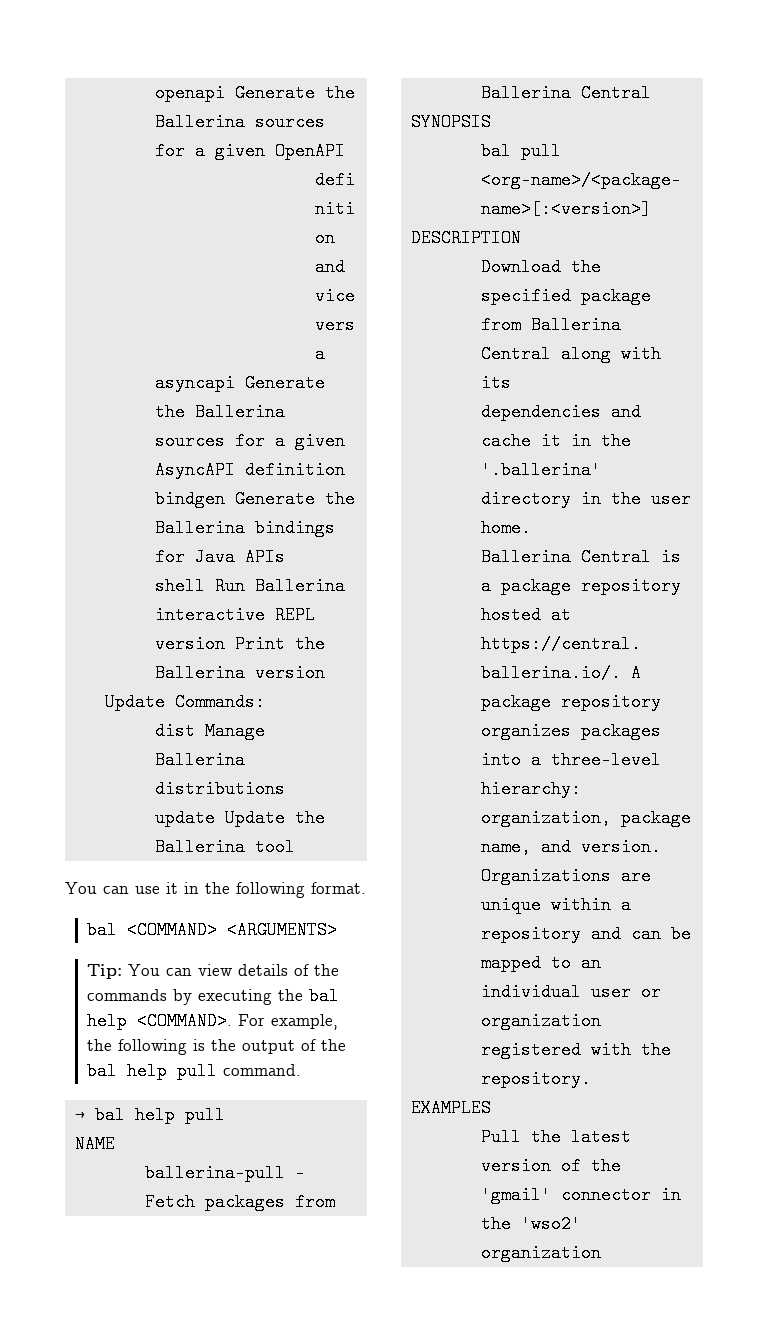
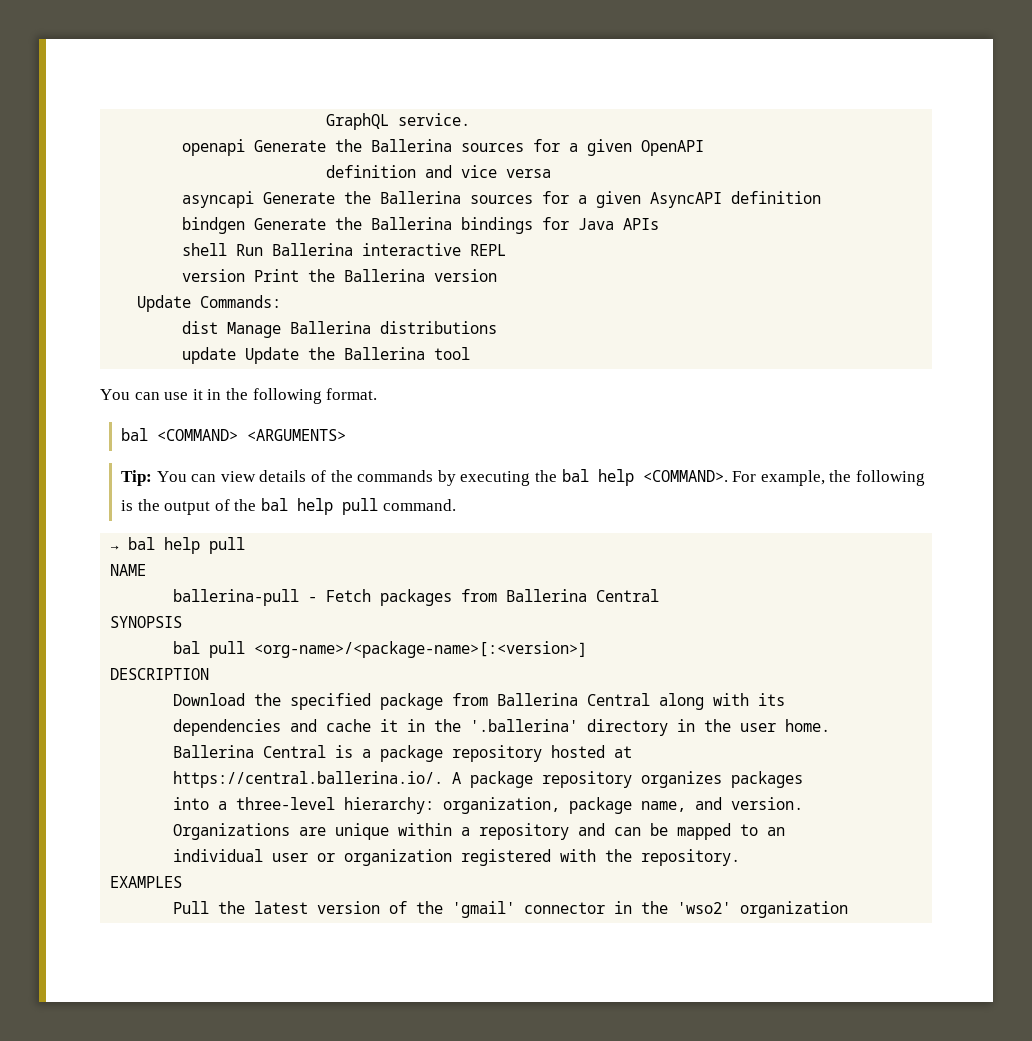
+ GraphQL service.

